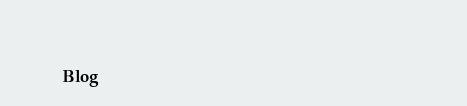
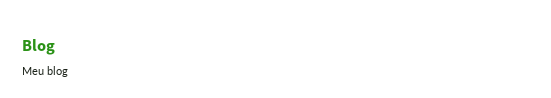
+ Meu blog

